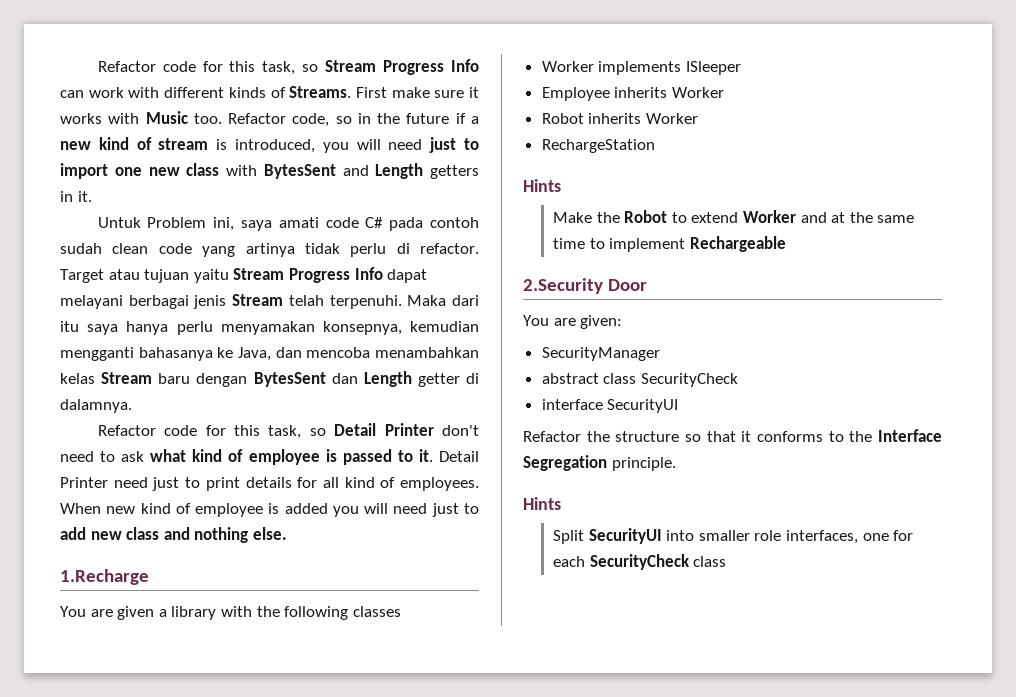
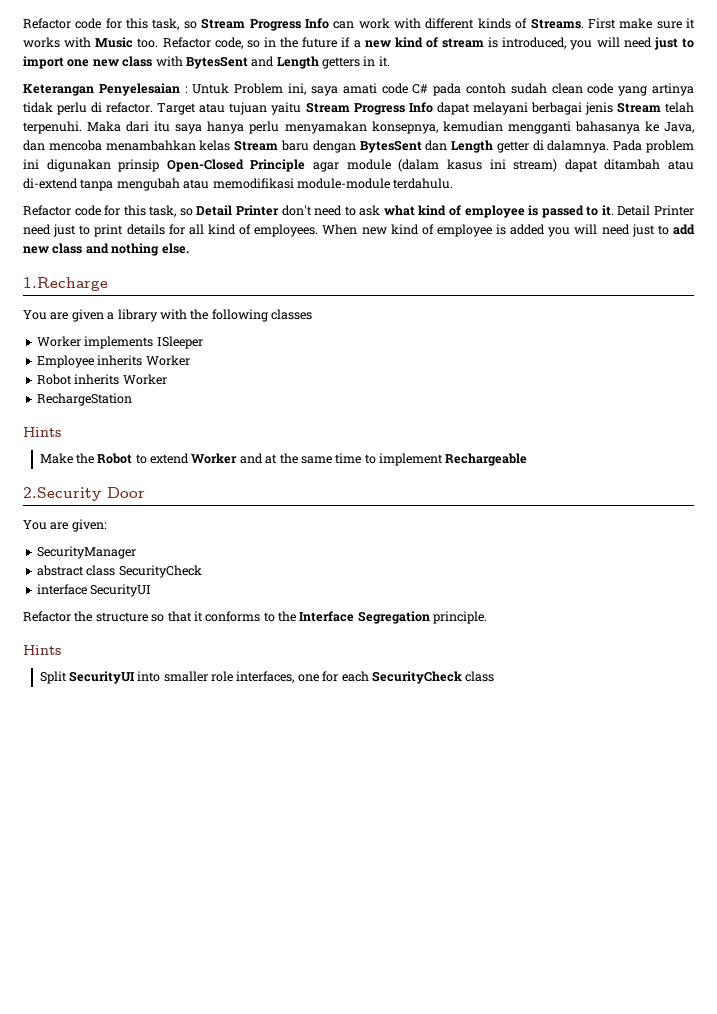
- Untuk Problem ini, saya amati code C# pada contoh sudah clean code yang artinya tidak perlu di refactor.
+ Keterangan Penyelesaian : Untuk Problem ini, saya amati code C# pada contoh sudah clean code yang artinya tidak perlu di refactor.
+ Pada problem ini digunakan prinsip Open-Closed Principle agar module (dalam kasus ini stream) dapat ditambah atau di-extend tanpa mengubah atau memodifikasi module-module terdahulu.

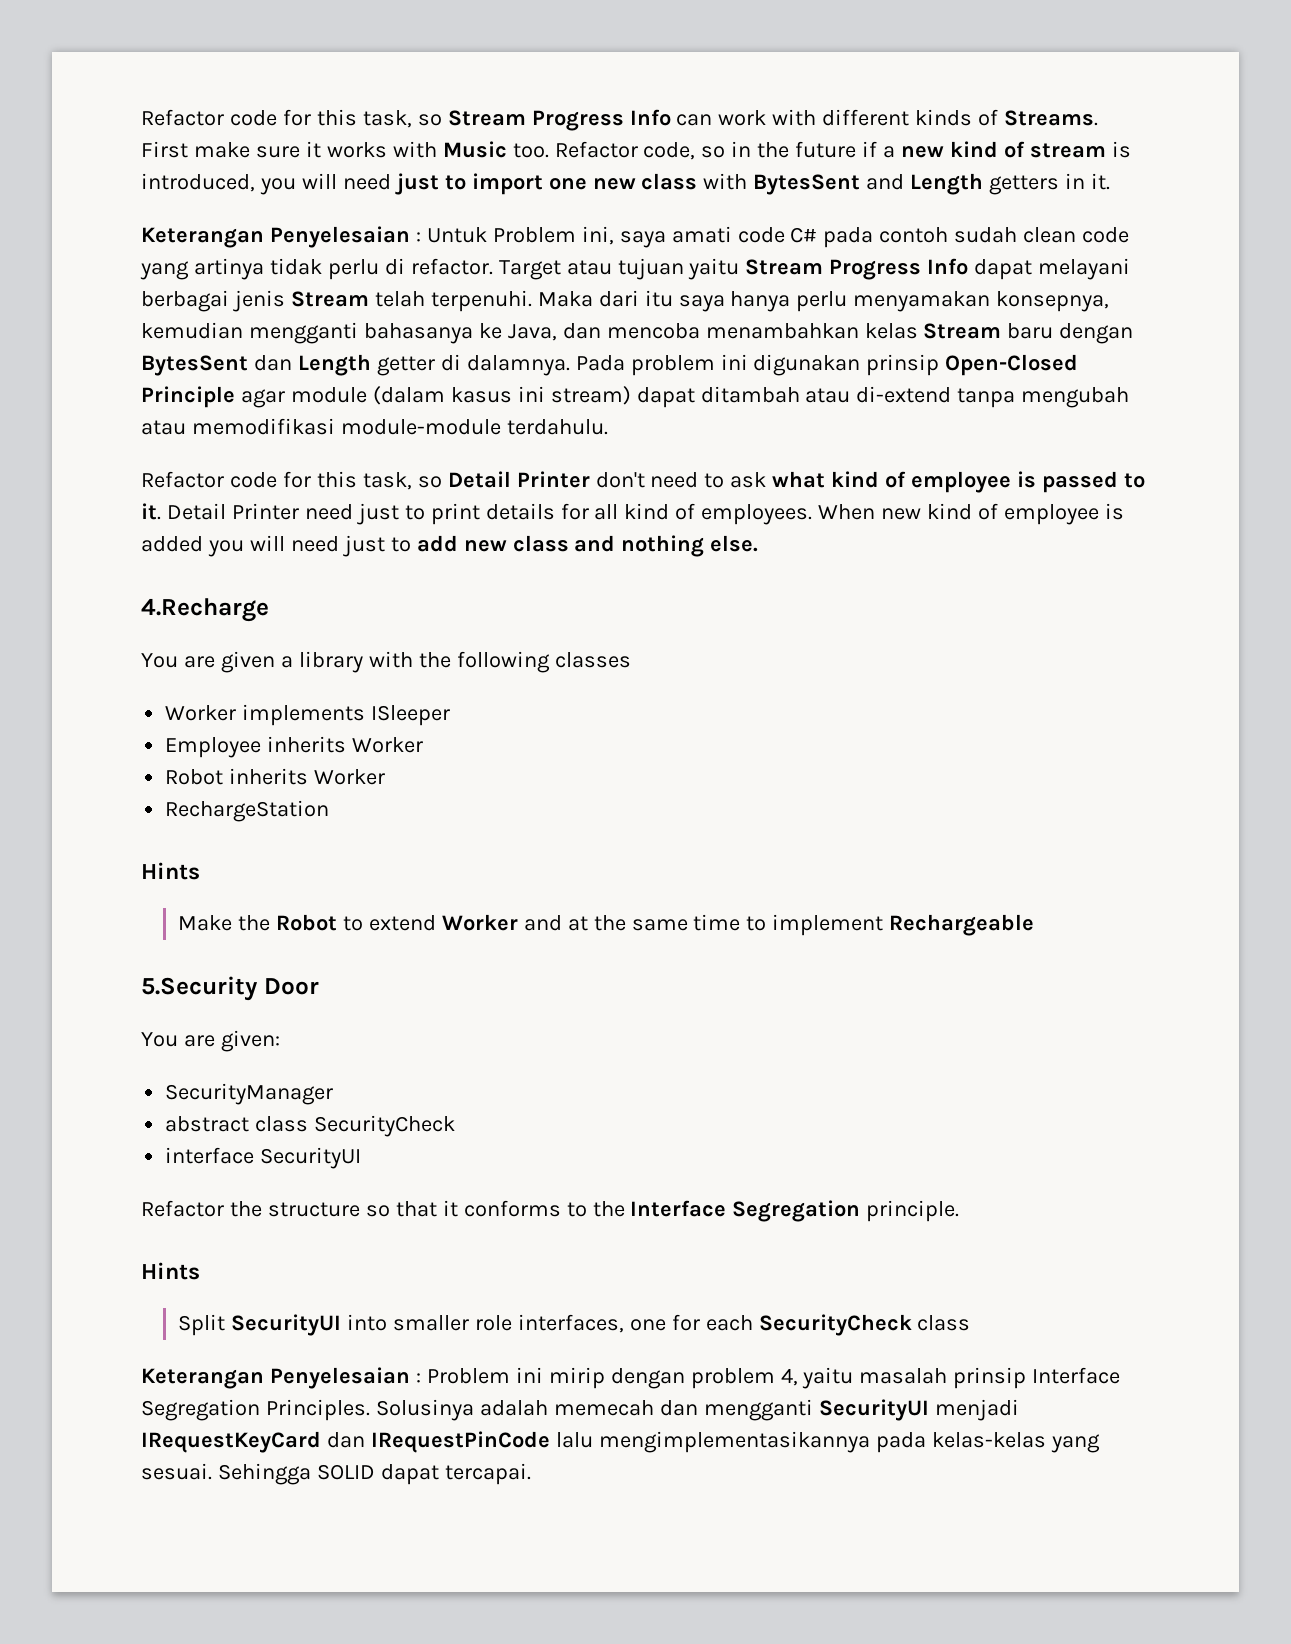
- 1.Recharge
+ 4.Recharge
- 2.Security Door
+ 5.Security Door
+ Keterangan Penyelesaian : Problem ini mirip dengan problem 4, yaitu masalah prinsip Interface Segregation Principles. Solusinya adalah memecah dan mengganti SecurityUI menjadi IRequestKeyCard dan IRequestPinCode lalu mengimplementasikannya pada kelas-kelas yang sesuai. Sehingga SOLID dapat tercapai.

